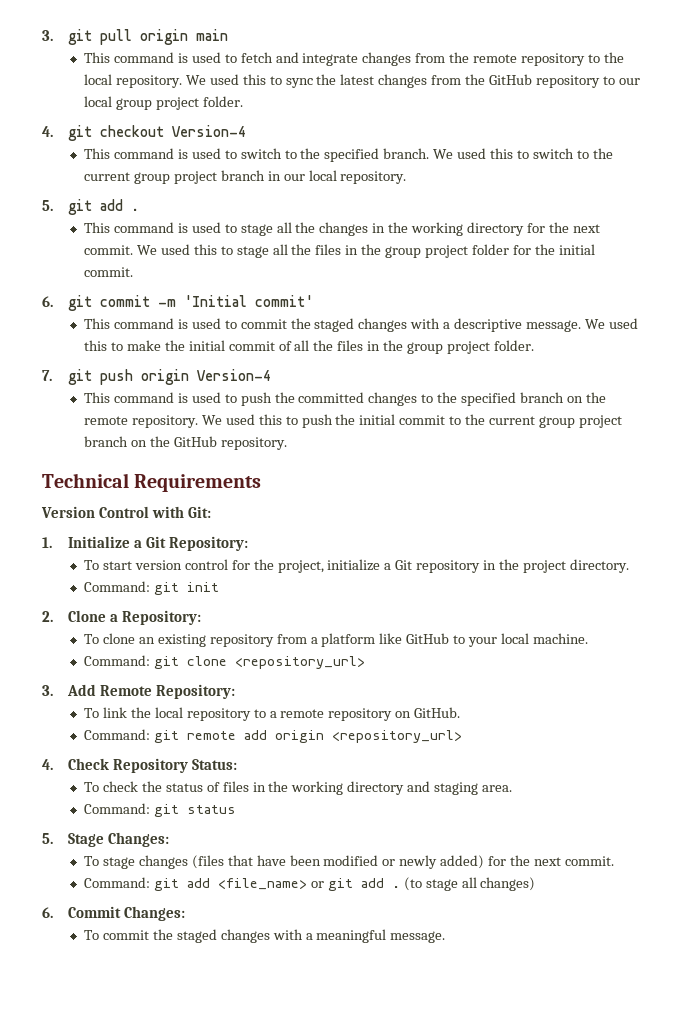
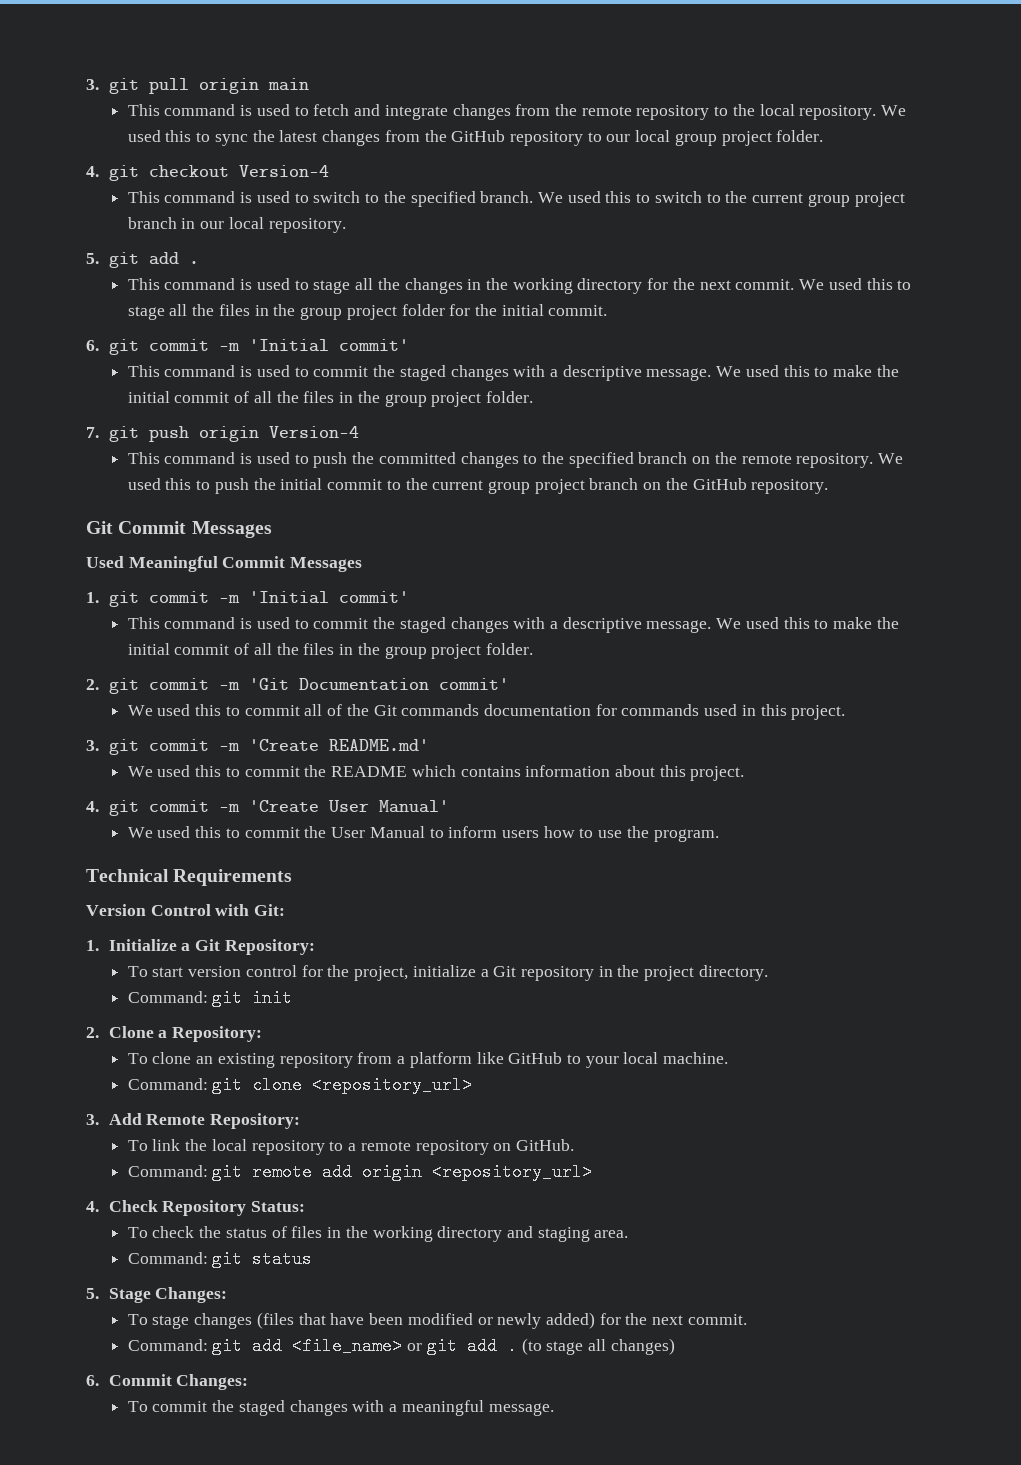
+ Git Commit Messages
+ Used Meaningful Commit Messages
+ 1. git commit -m 'Initial commit'
+ This command is used to commit the staged changes with a descriptive message. We used this to make the initial commit of all the files in the group project folder.
+ 2. git commit -m 'Git Documentation commit'
+ We used this to commit all of the Git commands documentation for commands used in this project.
+ 3. git commit -m 'Create README.md'
+ We used this to commit the README which contains information about this project.
+ 4. git commit -m 'Create User Manual'
+ We used this to commit the User Manual to inform users how to use the program.

